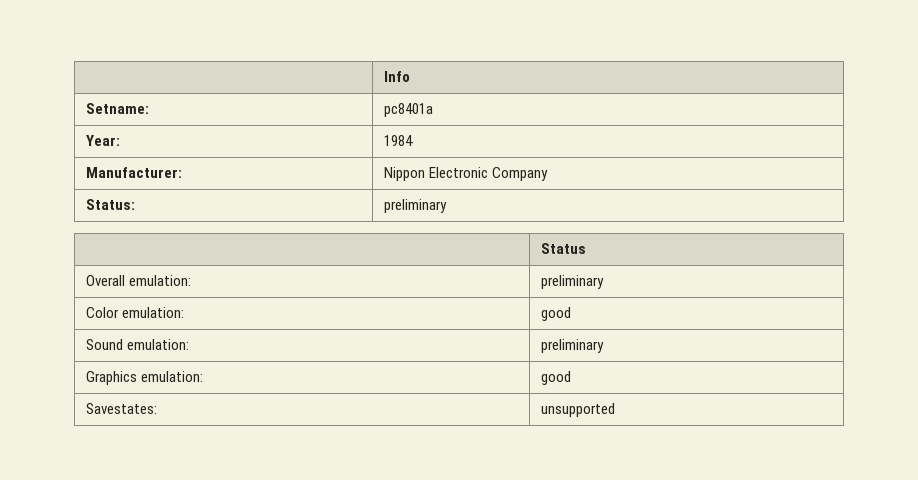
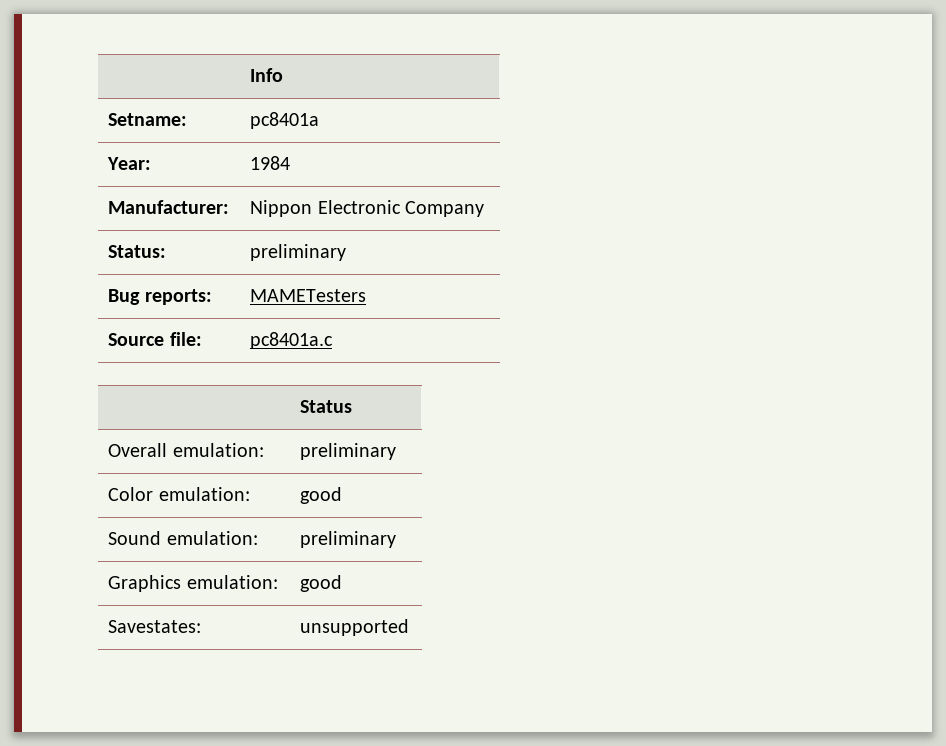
+ Bug reports: | MAMETesters
+ Source file: | pc8401a.c

